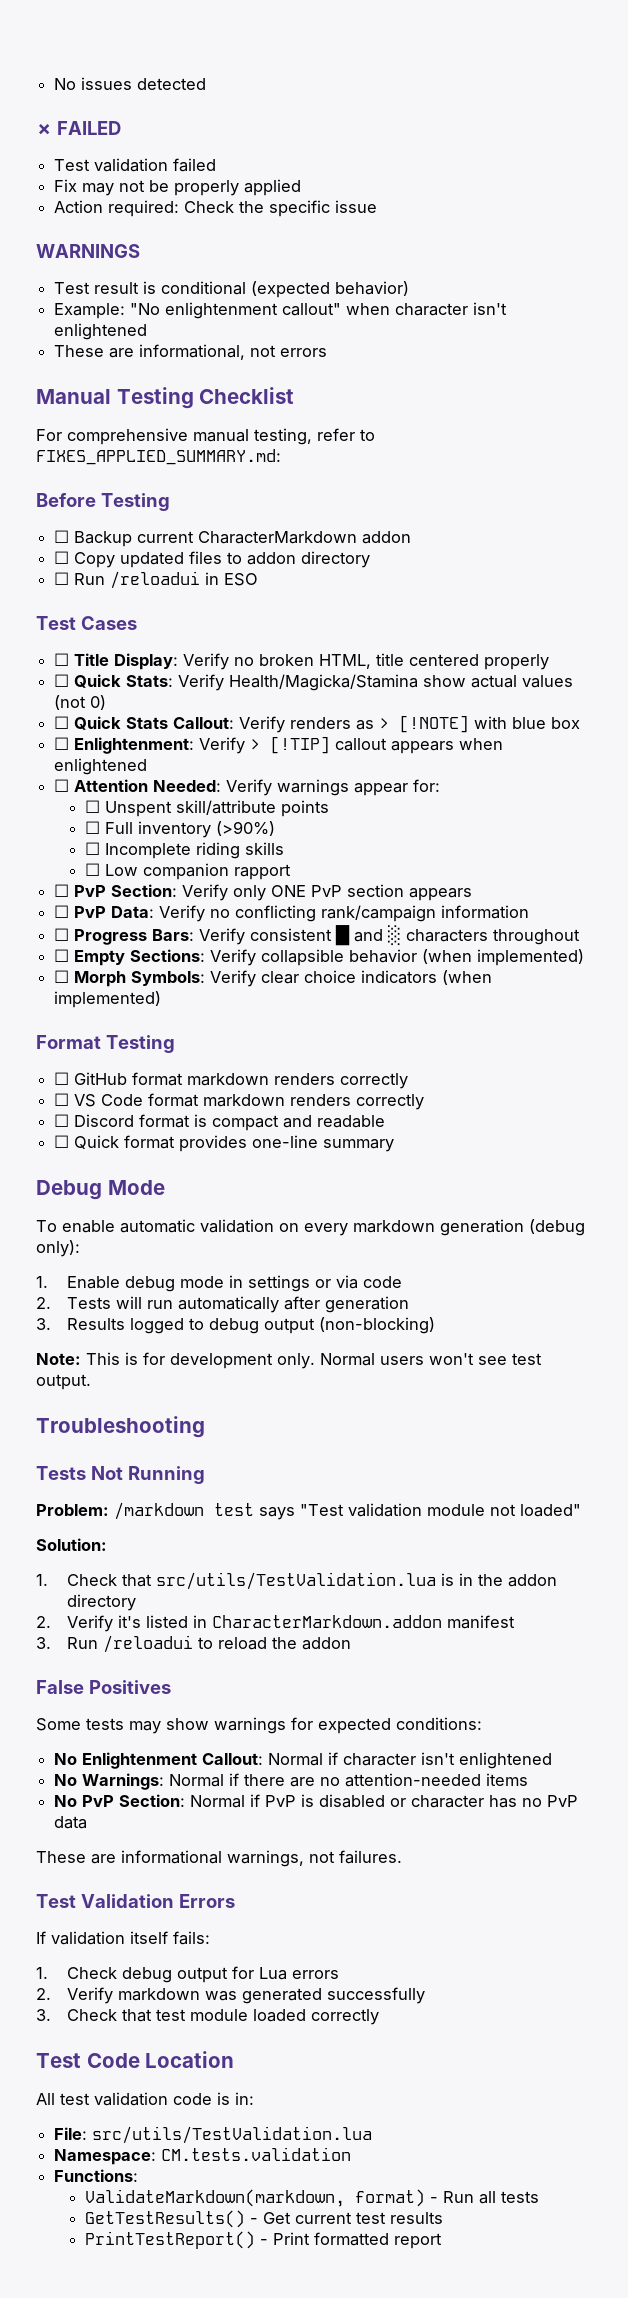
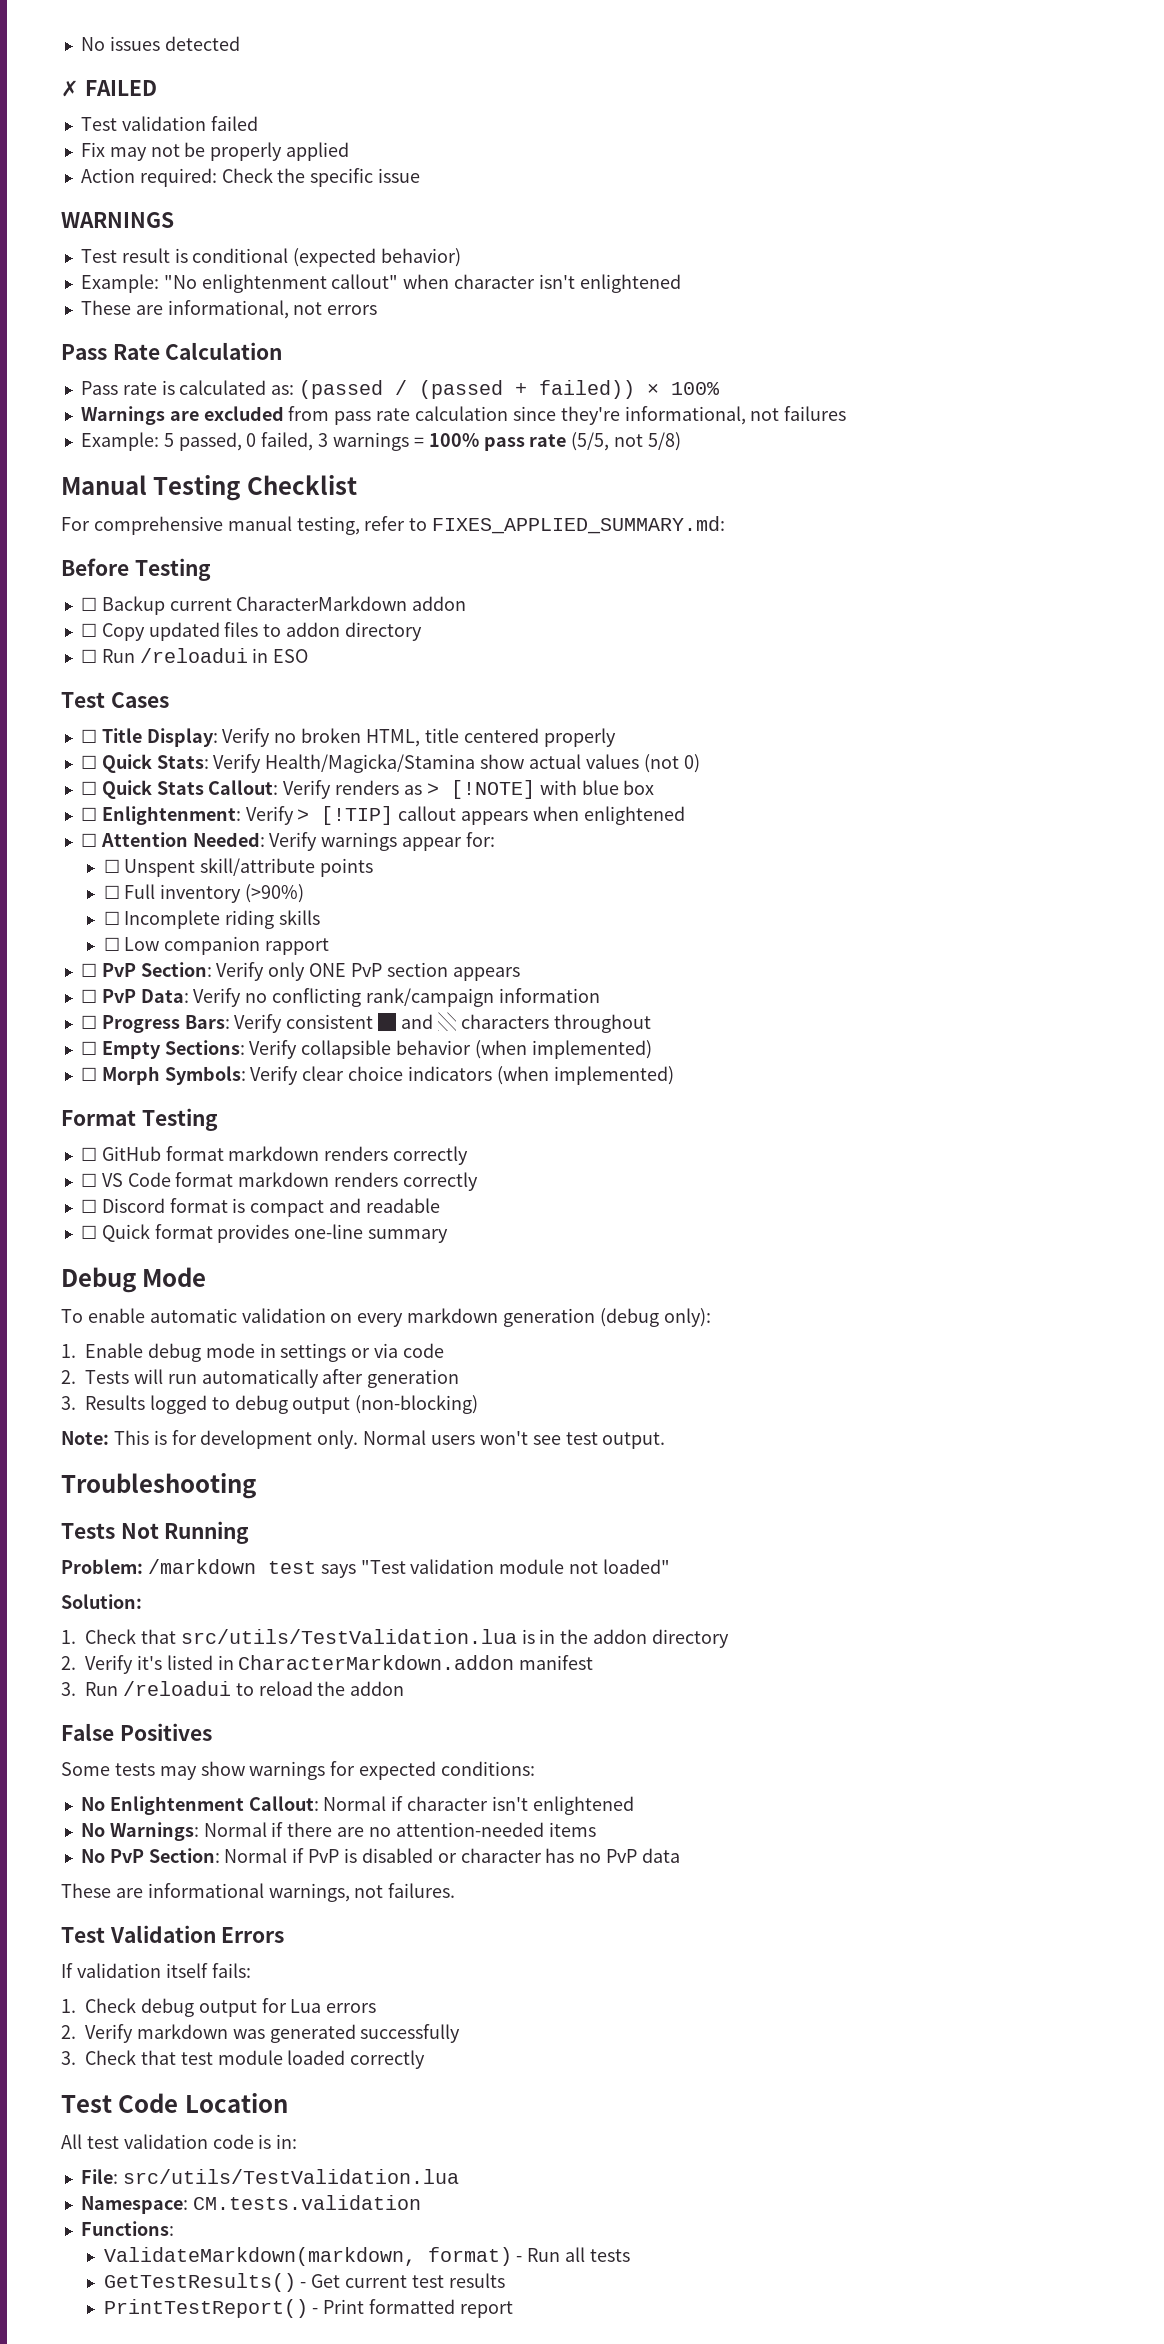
+ Pass Rate Calculation
+ Pass rate is calculated as: (passed / (passed + failed)) × 100%
+ Warnings are excluded from pass rate calculation since they're informational, not failures
+ Example: 5 passed, 0 failed, 3 warnings = 100% pass rate (5/5, not 5/8)

